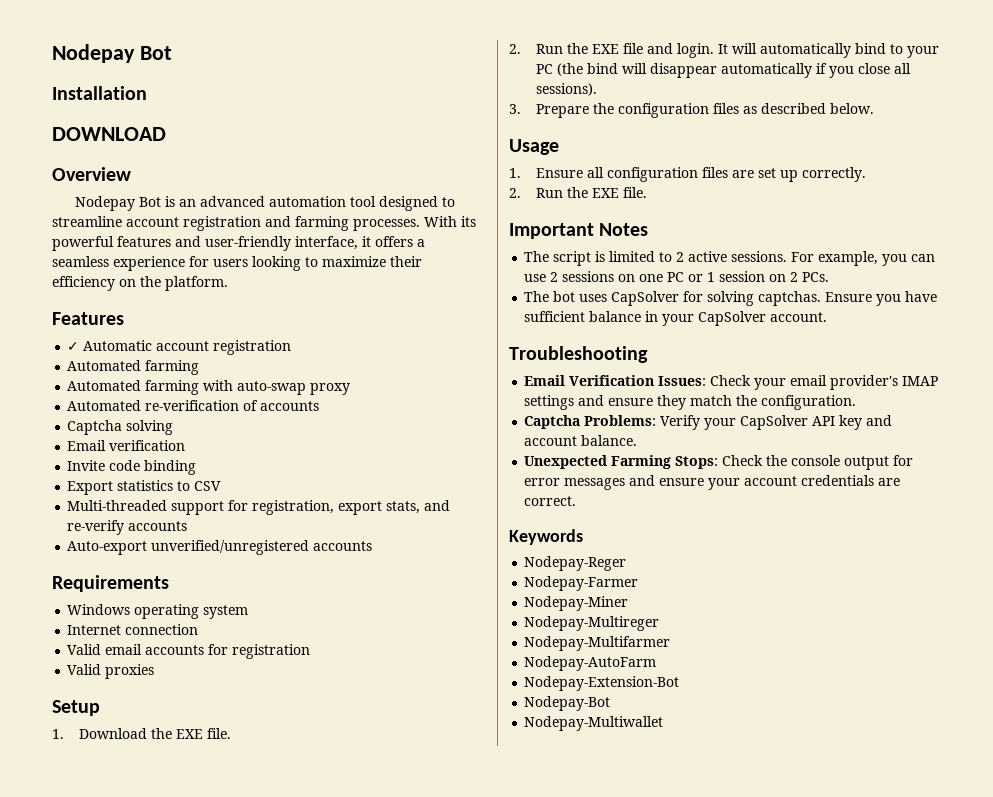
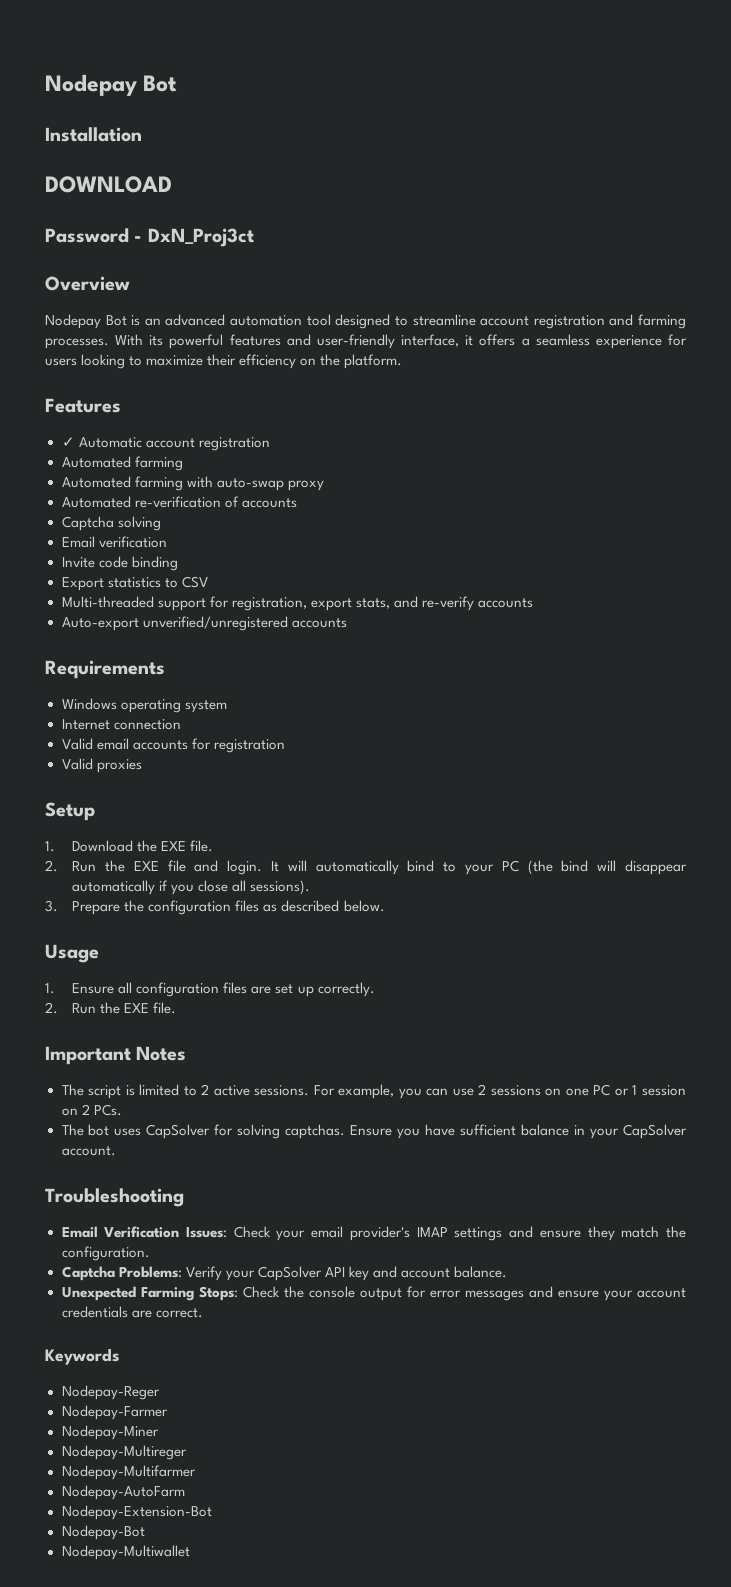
+ Password - DxN_Proj3ct

